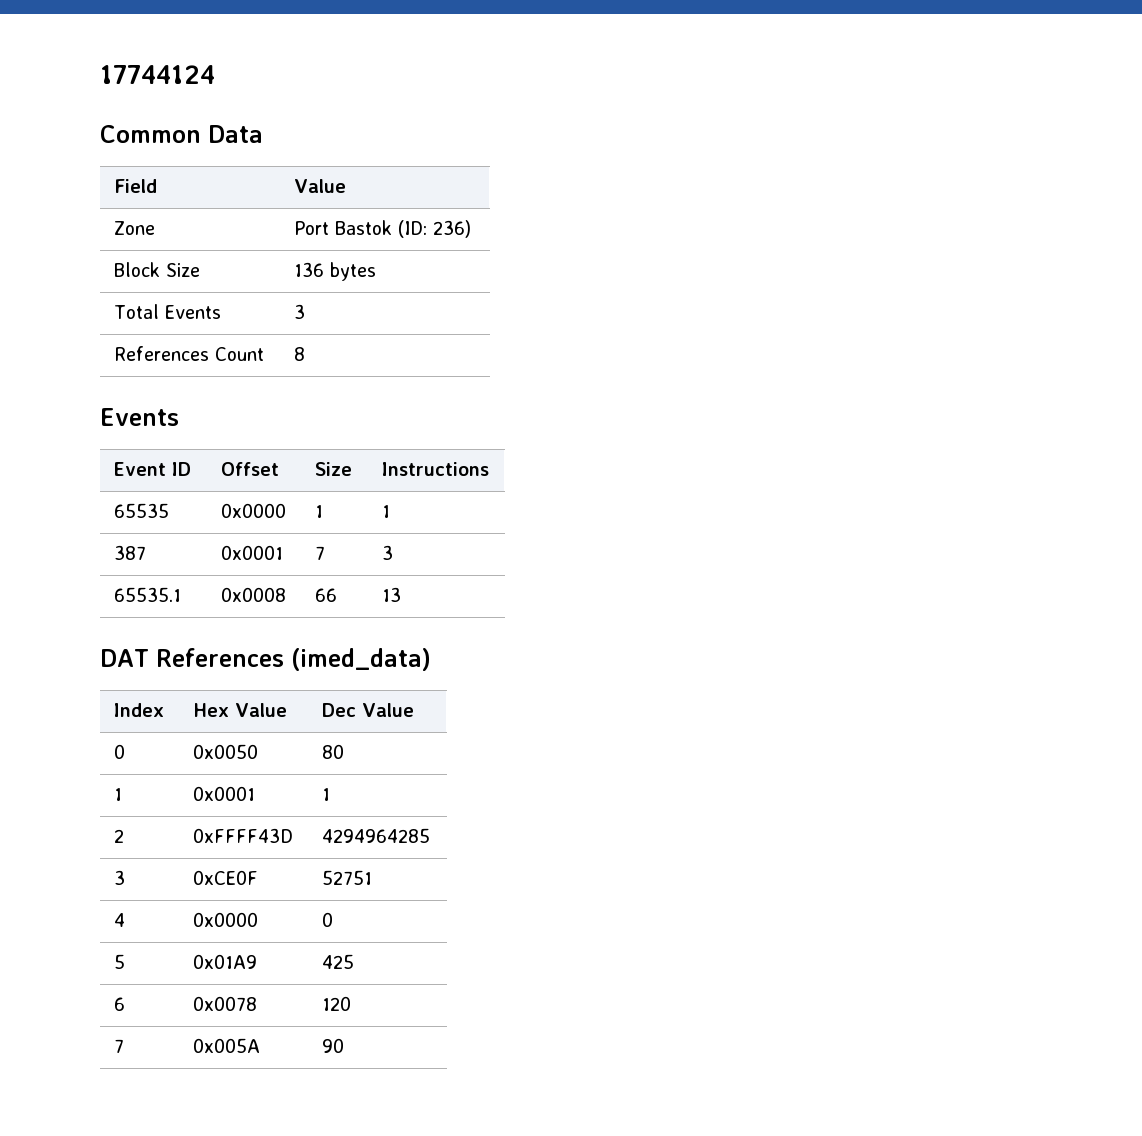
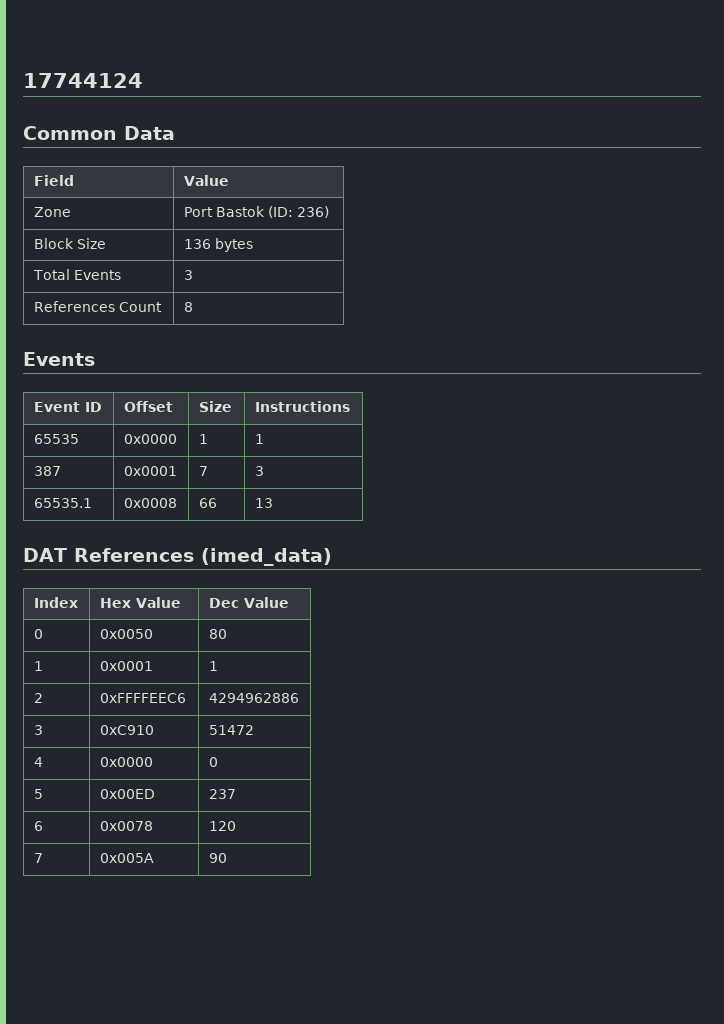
- 2 | 0xFFFF43D | 4294964285
+ 2 | 0xFFFFEEC6 | 4294962886
- 3 | 0xCE0F | 52751
+ 3 | 0xC910 | 51472
- 5 | 0x01A9 | 425
+ 5 | 0x00ED | 237

